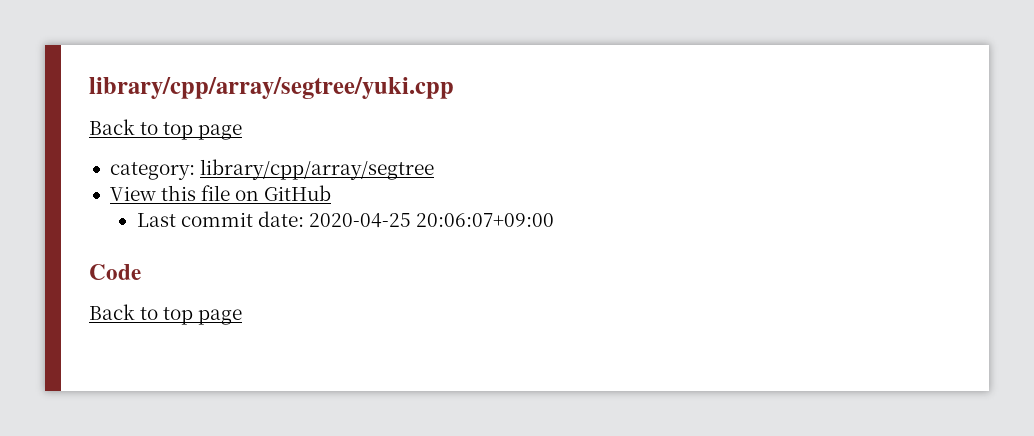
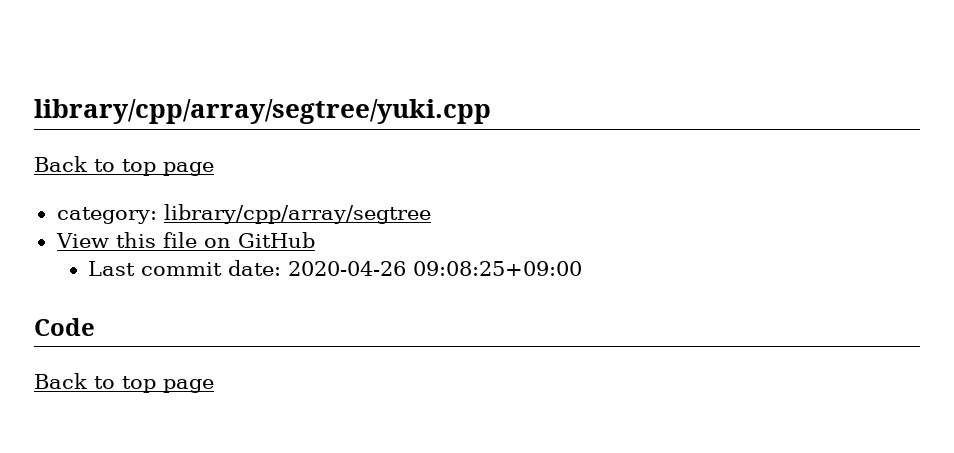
- Last commit date: 2020-04-25 20:06:07+09:00
+ Last commit date: 2020-04-26 09:08:25+09:00

